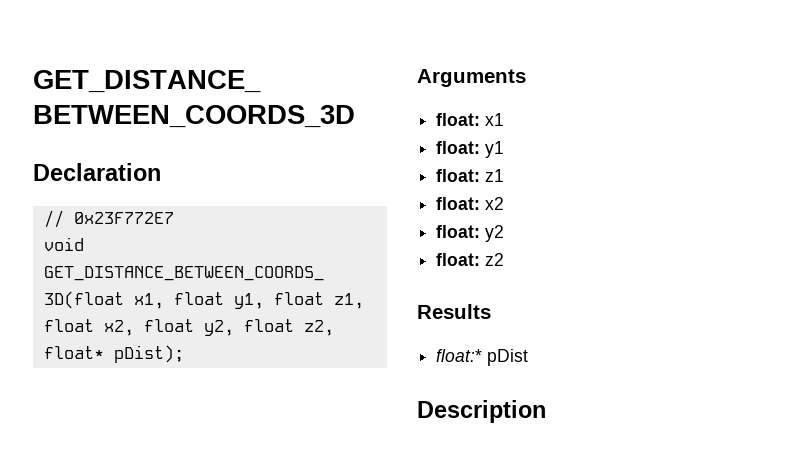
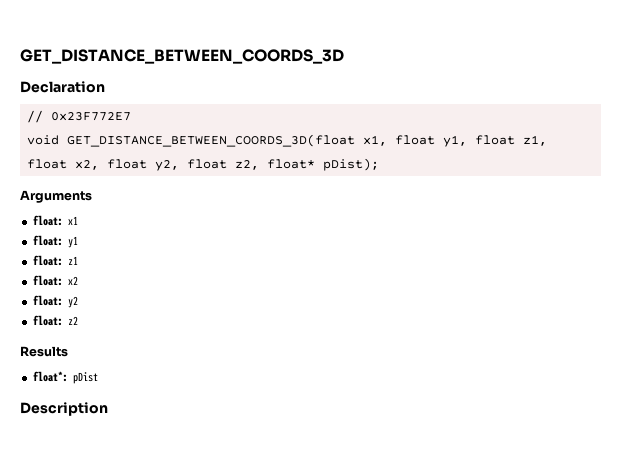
- float:* pDist
+ float*: pDist

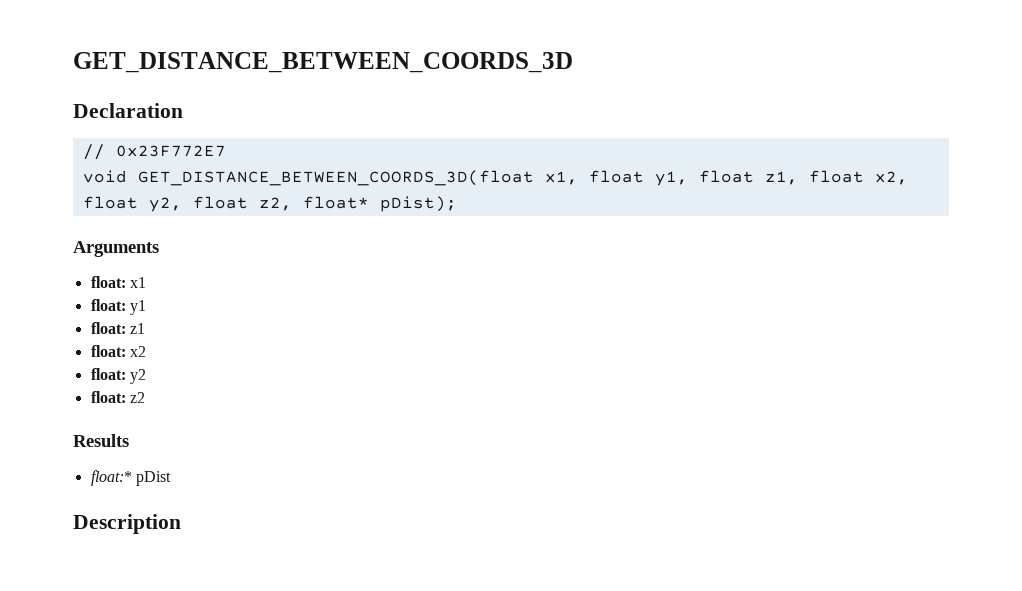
- float*: pDist
+ float:* pDist

